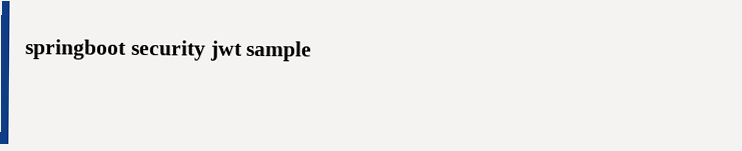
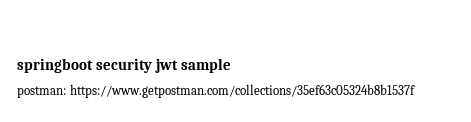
+ postman: https://www.getpostman.com/collections/35ef63c05324b8b1537f

